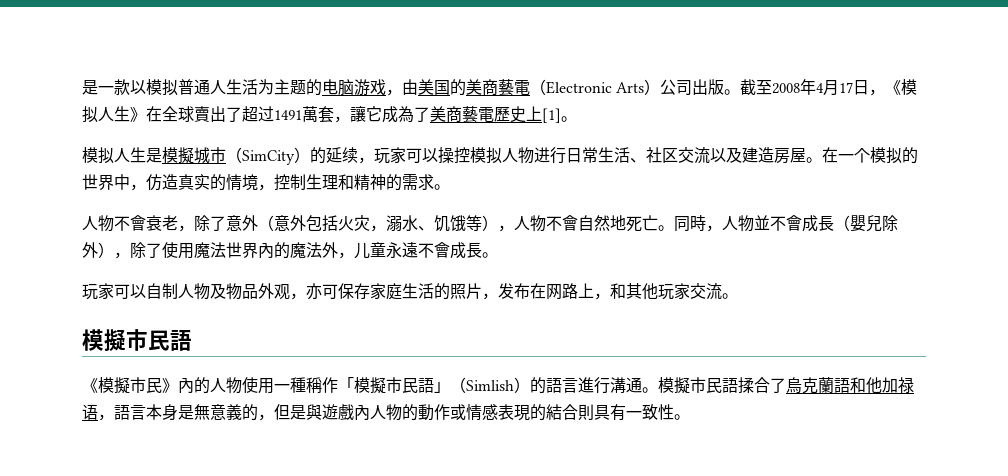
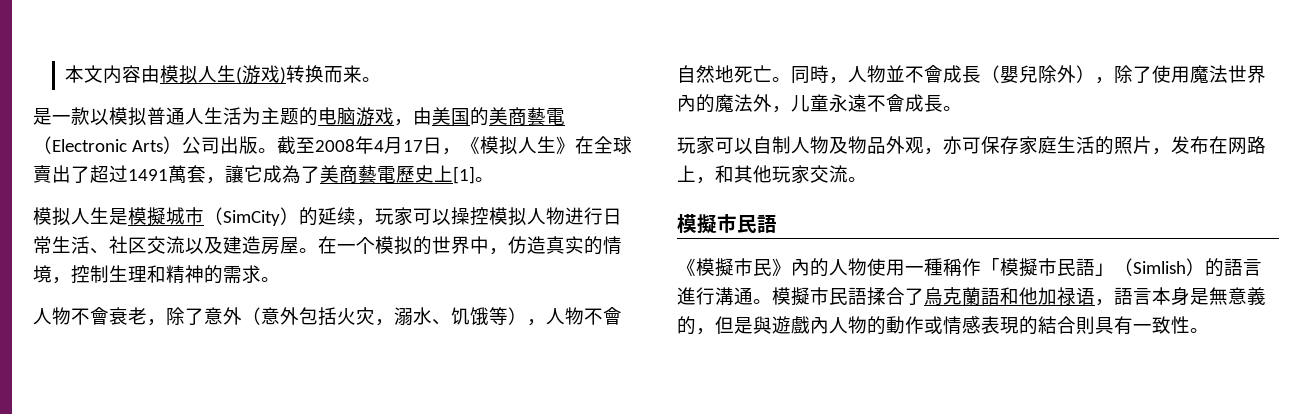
+ 本文内容由模拟人生(游戏)转换而来。

